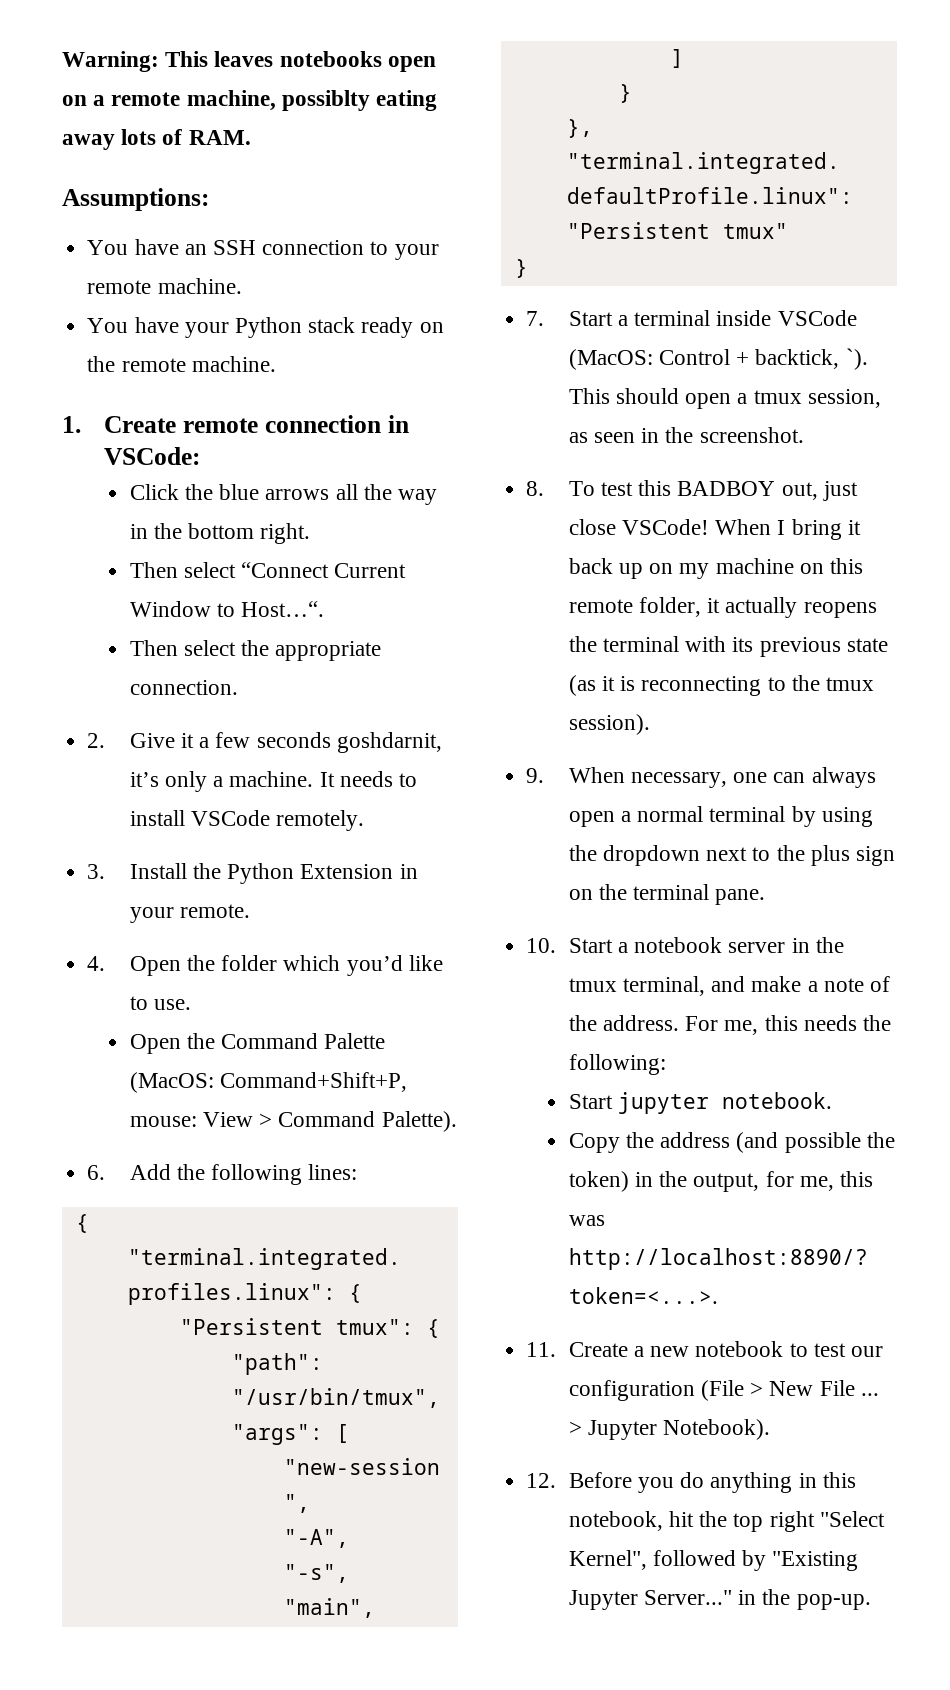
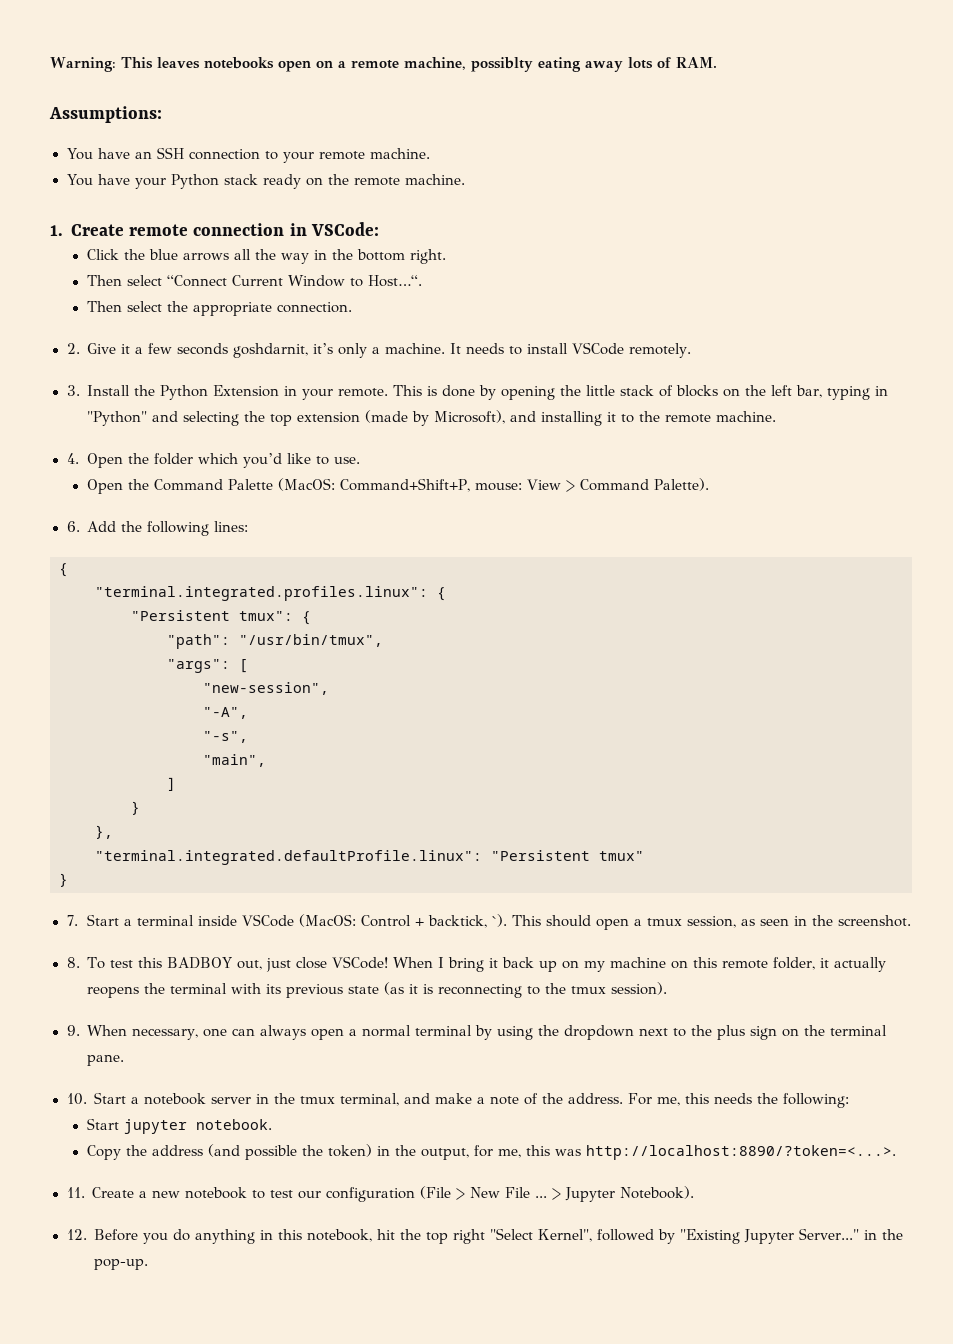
+ This is done by opening the little stack of blocks on the left bar, typing in "Python" and selecting the top extension (made by Microsoft), and installing it to the remote machine.

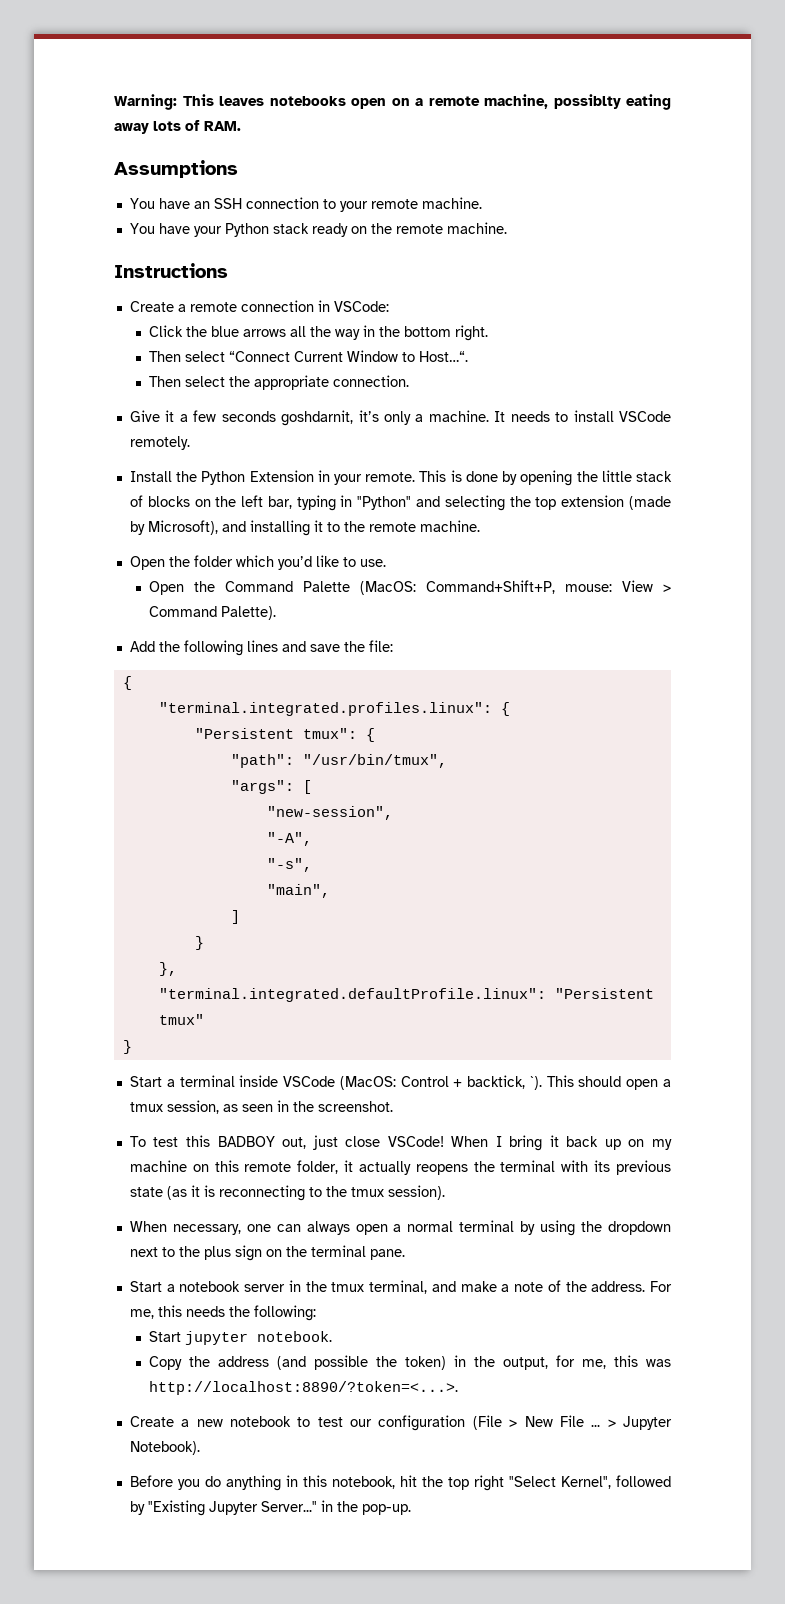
- Assumptions:
+ Assumptions
- 1. Create remote connection in VSCode:
+ Instructions
+ Create a remote connection in VSCode:
- 2. Give it a few seconds goshdarnit, it’s only a machine.
+ Give it a few seconds goshdarnit, it’s only a machine.
- 3. Install the Python Extension in your remote.
+ Install the Python Extension in your remote.
- 4. Open the folder which you’d like to use.
+ Open the folder which you’d like to use.
- 6. Add the following lines:
+ Add the following lines and save the file:
- 7. Start a terminal inside VSCode (MacOS: Control + backtick, `).
+ Start a terminal inside VSCode (MacOS: Control + backtick, `).
- 8. To test this BADBOY out, just close VSCode!
+ To test this BADBOY out, just close VSCode!
- 9. When necessary, one can always open a normal terminal by using the dropdown next to the plus sign on the terminal pane.
+ When necessary, one can always open a normal terminal by using the dropdown next to the plus sign on the terminal pane.
- 10. Start a notebook server in the tmux terminal, and make a note of the address.
+ Start a notebook server in the tmux terminal, and make a note of the address.
- 11. Create a new notebook to test our configuration (File > New File ...
+ Create a new notebook to test our configuration (File > New File ...
- 12. Before you do anything in this notebook, hit the top right "Select Kernel", followed by "Existing Jupyter Server..." in the pop-up.
+ Before you do anything in this notebook, hit the top right "Select Kernel", followed by "Existing Jupyter Server..." in the pop-up.

